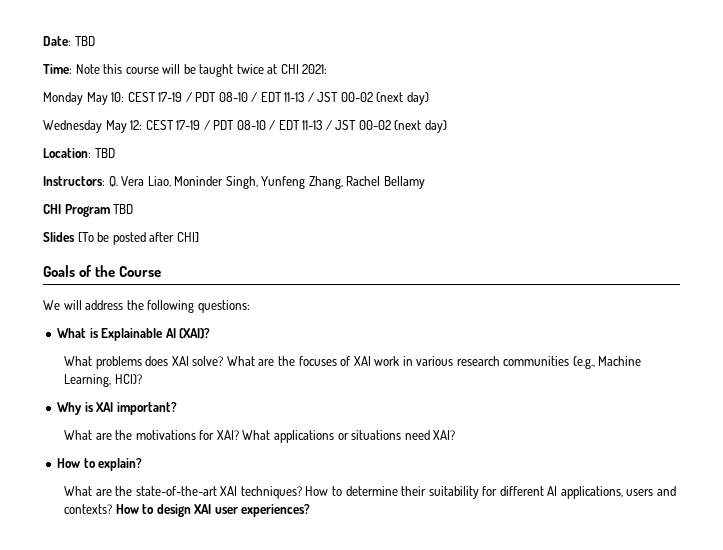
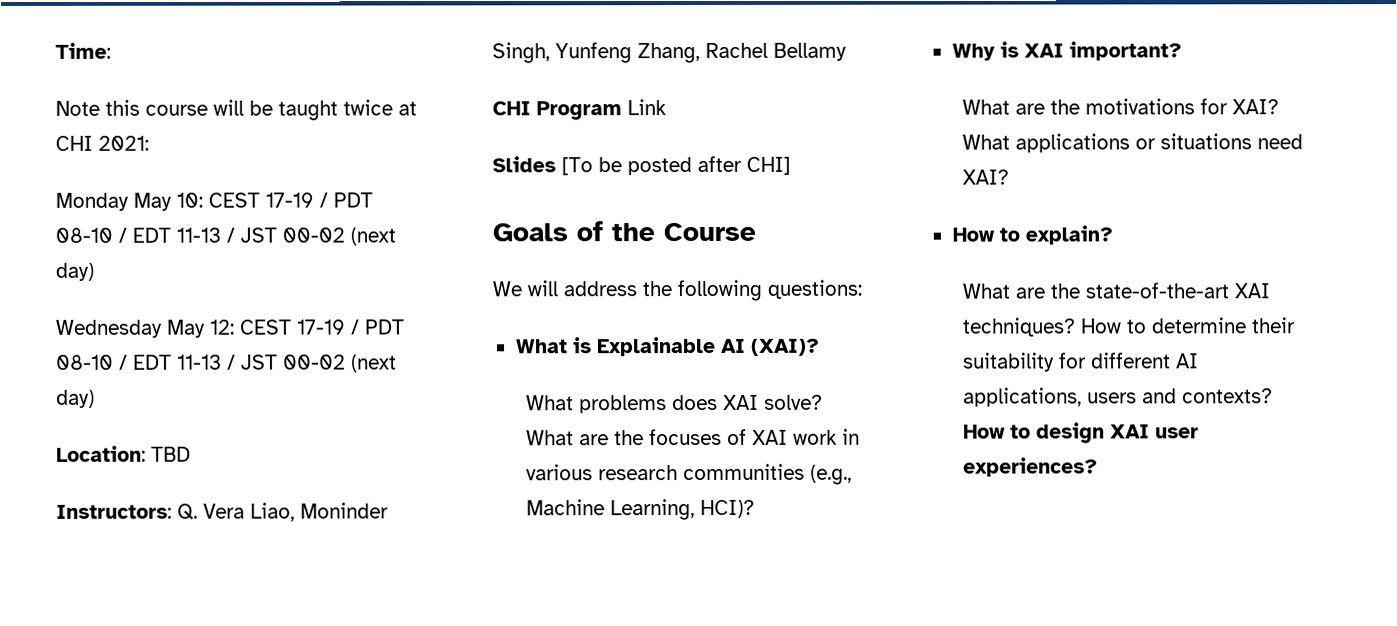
- Date: TBD
- Time: Note this course will be taught twice at CHI 2021:
+ Time:
+ Note this course will be taught twice at CHI 2021:
- CHI Program TBD
+ CHI Program Link

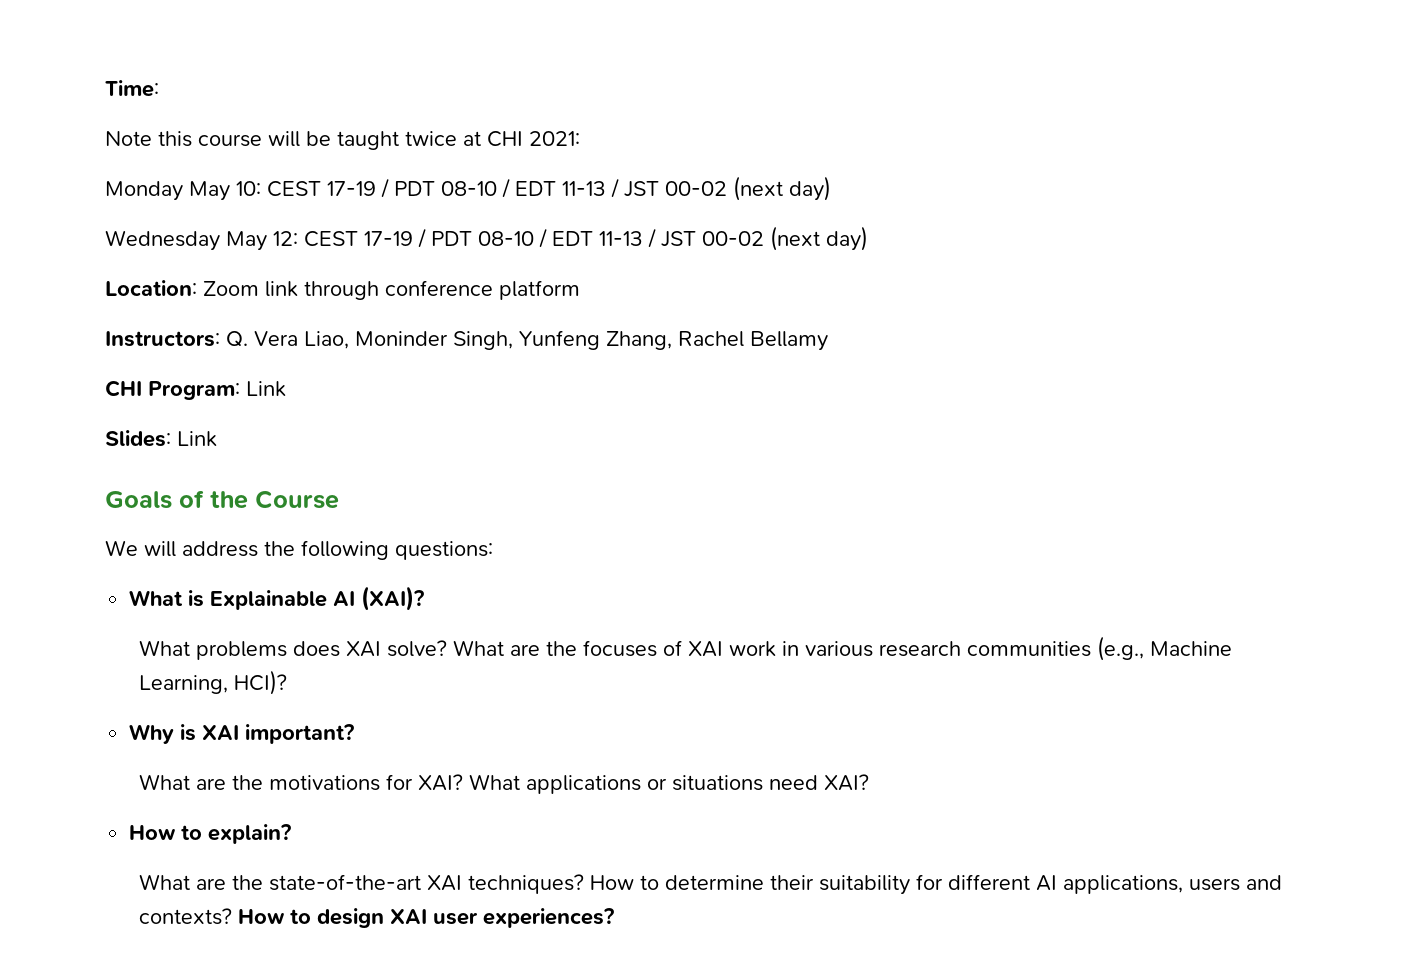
- Location: TBD
+ Location: Zoom link through conference platform
- CHI Program Link
- Slides [To be posted after CHI]
+ CHI Program: Link
+ Slides: Link

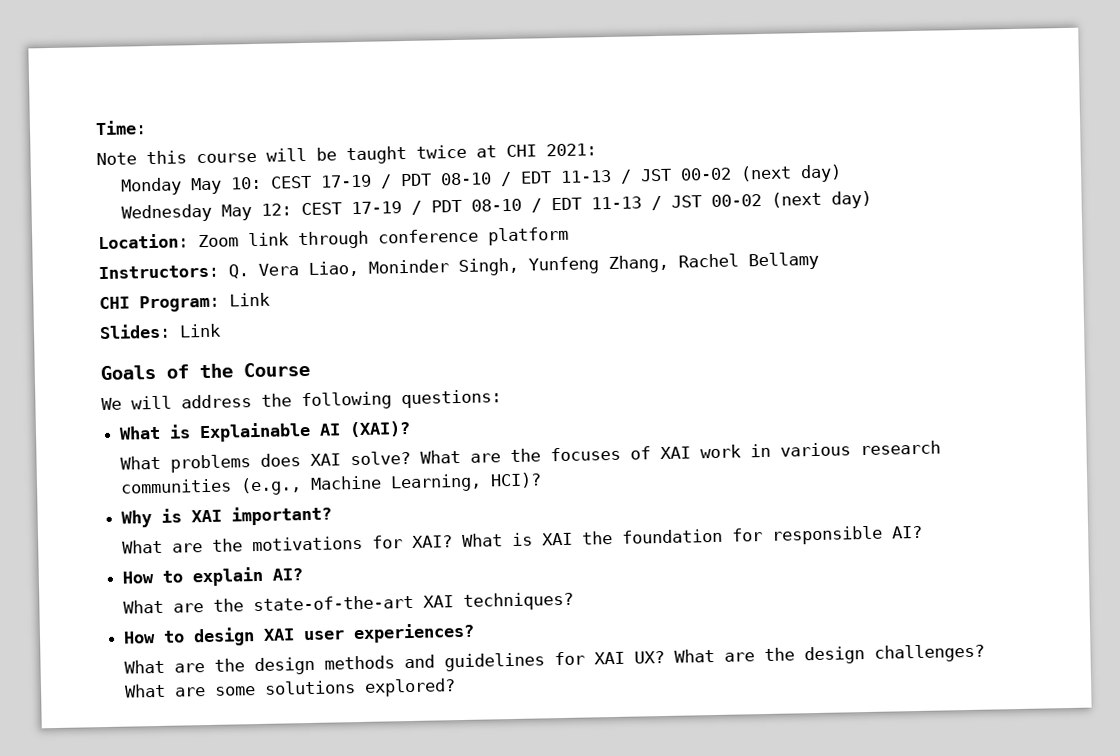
- What applications or situations need XAI?
- How to explain?
+ What is XAI the foundation for responsible AI?
+ How to explain AI?
- What are the state-of-the-art XAI techniques? How to determine their suitability for different AI applications, users and contexts? How to design XAI user experiences?
+ What are the state-of-the-art XAI techniques?
+ How to design XAI user experiences?
+ What are the design methods and guidelines for XAI UX? What are the design challenges? What are some solutions explored?

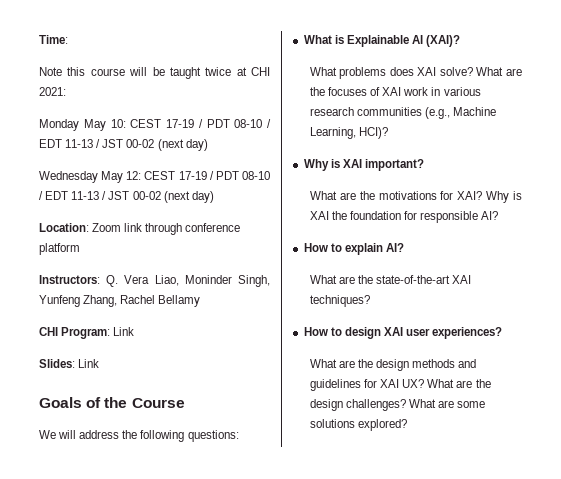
- What is XAI the foundation for responsible AI?
+ Why is XAI the foundation for responsible AI?

